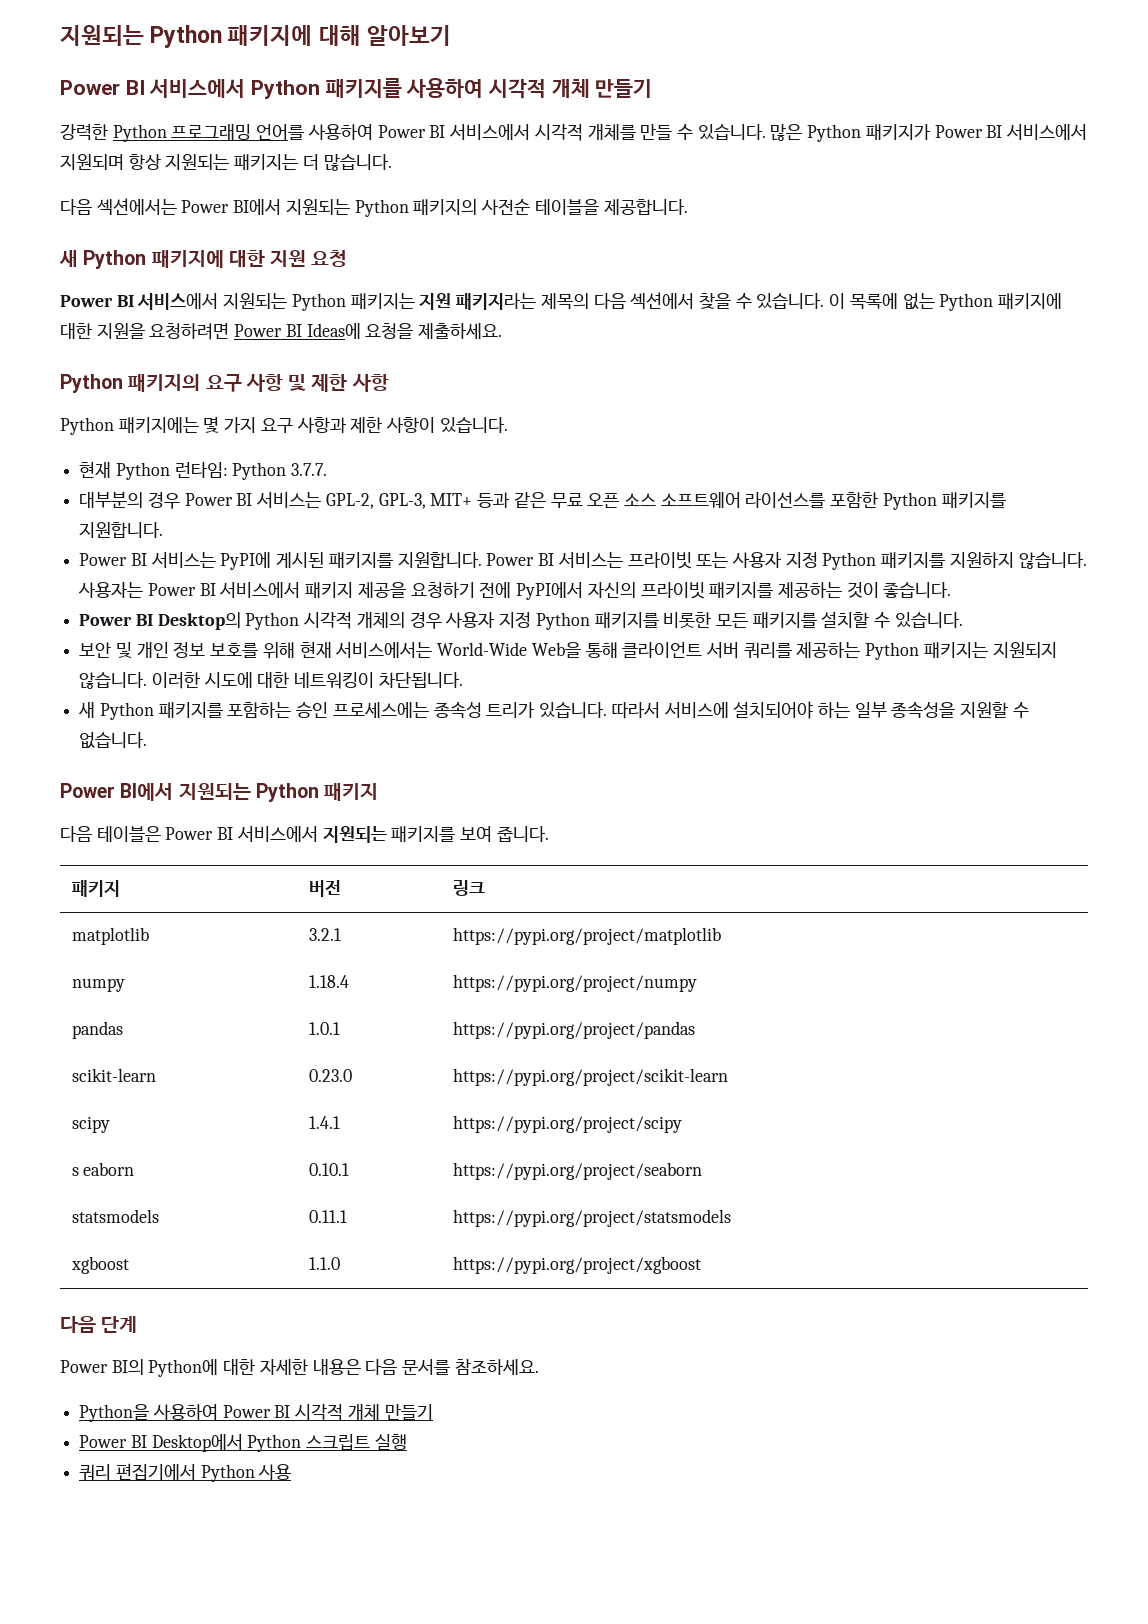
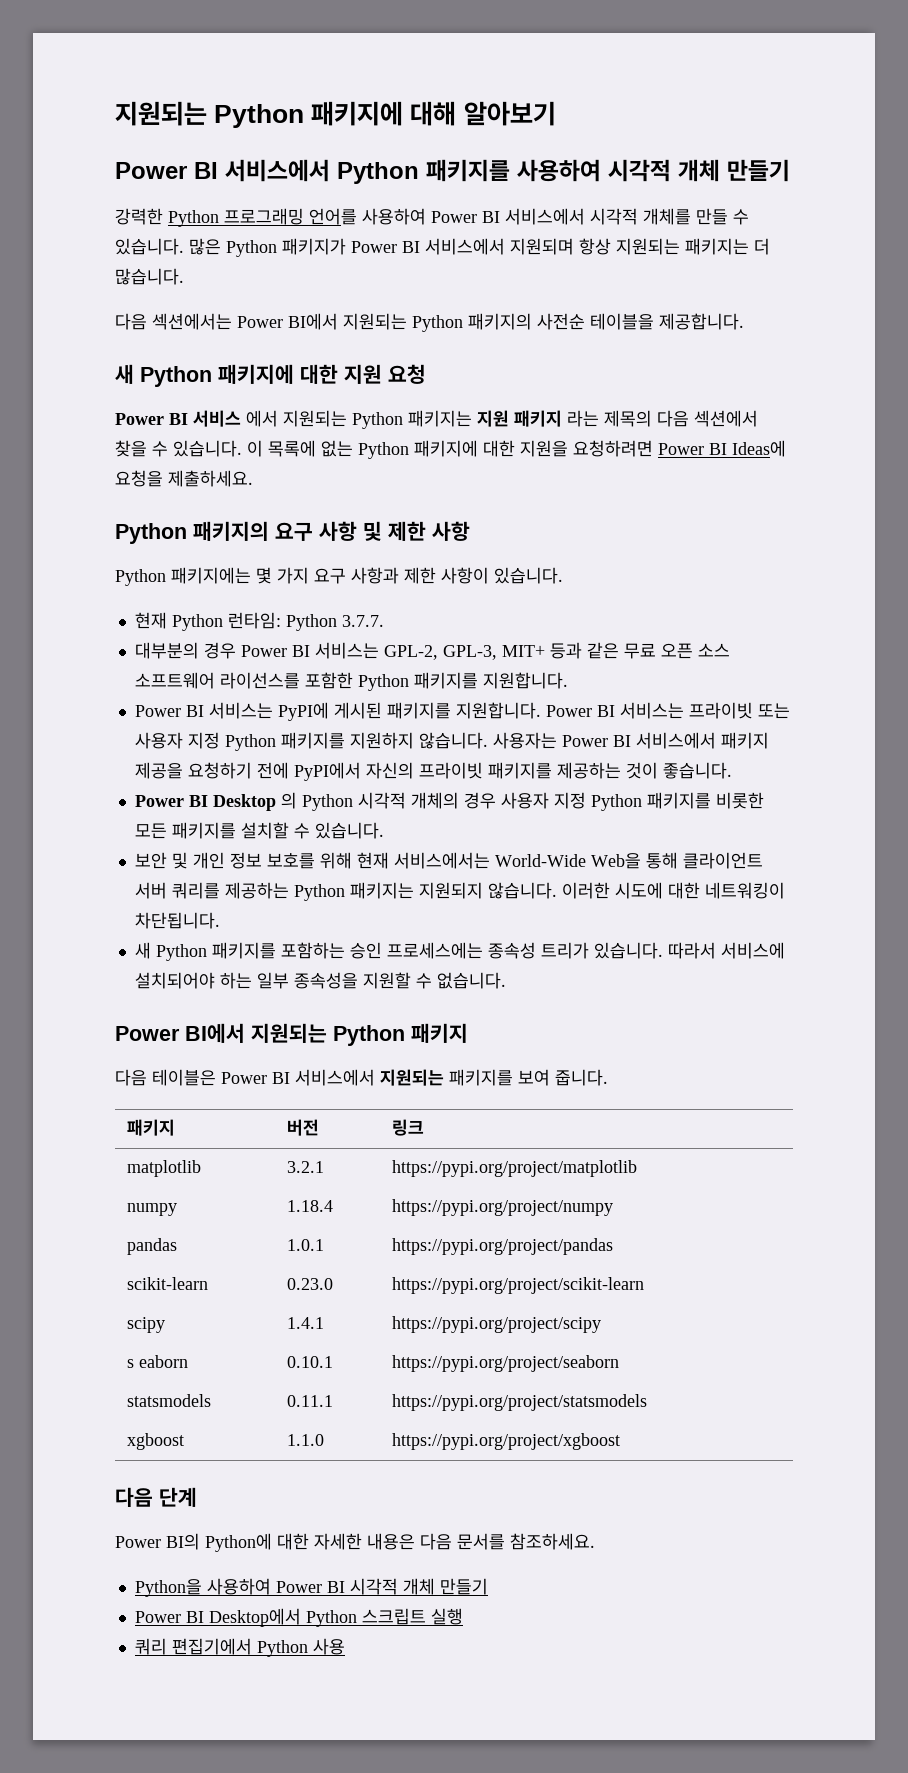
- Power BI 서비스에서 지원되는 Python 패키지는 지원 패키지라는 제목의 다음 섹션에서 찾을 수 있습니다.
+ Power BI 서비스 에서 지원되는 Python 패키지는 지원 패키지 라는 제목의 다음 섹션에서 찾을 수 있습니다.
- Power BI Desktop의 Python 시각적 개체의 경우 사용자 지정 Python 패키지를 비롯한 모든 패키지를 설치할 수 있습니다.
+ Power BI Desktop 의 Python 시각적 개체의 경우 사용자 지정 Python 패키지를 비롯한 모든 패키지를 설치할 수 있습니다.

